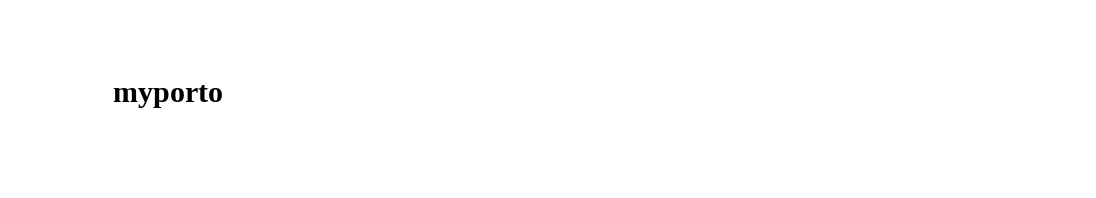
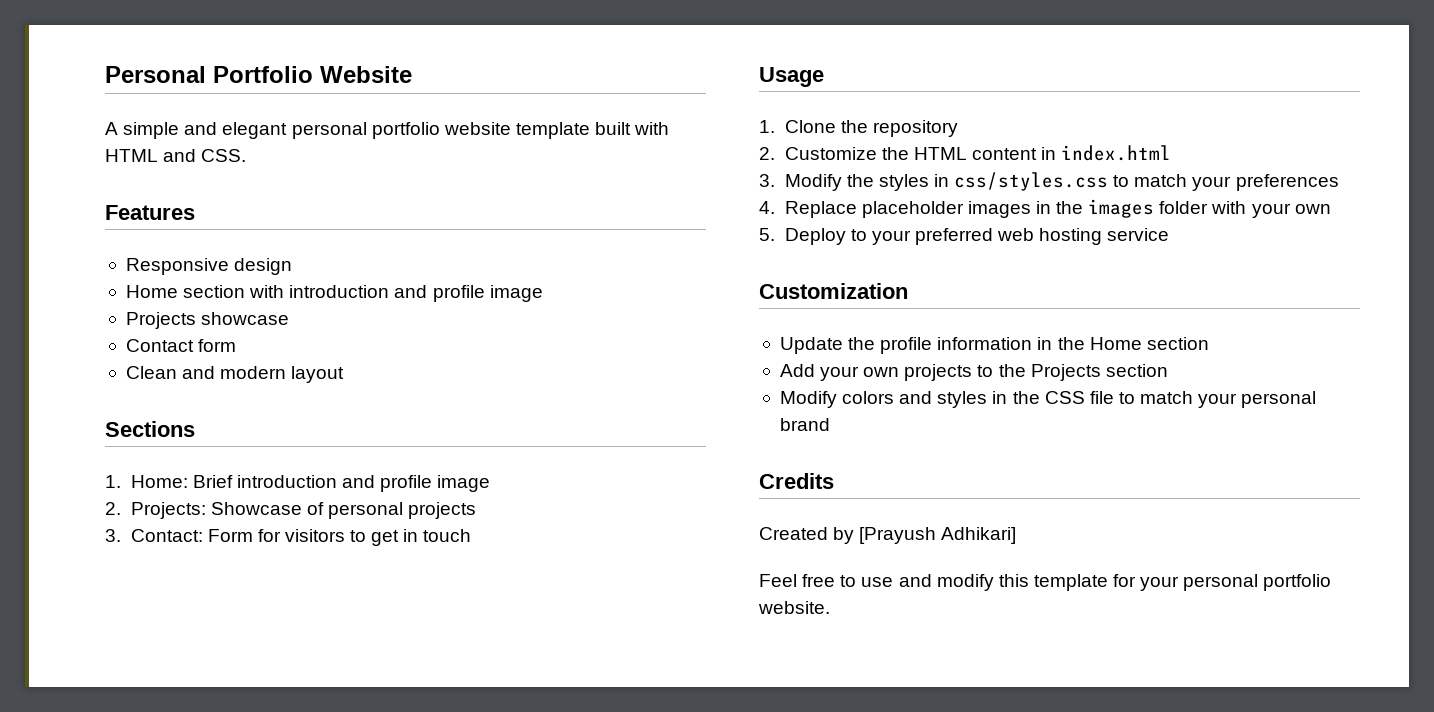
- myporto
+ Personal Portfolio Website
+ A simple and elegant personal portfolio website template built with HTML and CSS.
+ Features
+ Responsive design
+ Home section with introduction and profile image
+ Projects showcase
+ Contact form
+ Clean and modern layout
+ Sections
+ 1. Home: Brief introduction and profile image
+ 2. Projects: Showcase of personal projects
+ 3. Contact: Form for visitors to get in touch
+ Usage
+ 1. Clone the repository
+ 2. Customize the HTML content in index.html
+ 3. Modify the styles in css/styles.css to match your preferences
+ 4. Replace placeholder images in the images folder with your own
+ 5. Deploy to your preferred web hosting service
+ Customization
+ Update the profile information in the Home section
+ Add your own projects to the Projects section
+ Modify colors and styles in the CSS file to match your personal brand
+ Credits
+ Created by [Prayush Adhikari]
+ Feel free to use and modify this template for your personal portfolio website.

